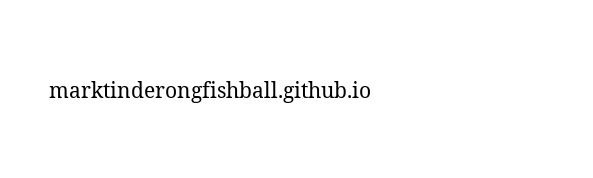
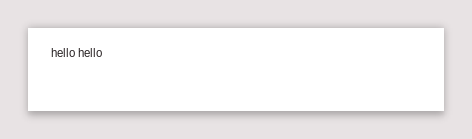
- marktinderongfishball.github.io
+ hello hello

